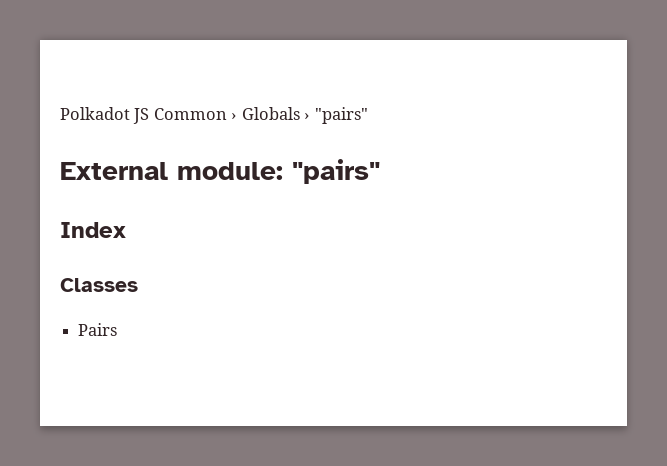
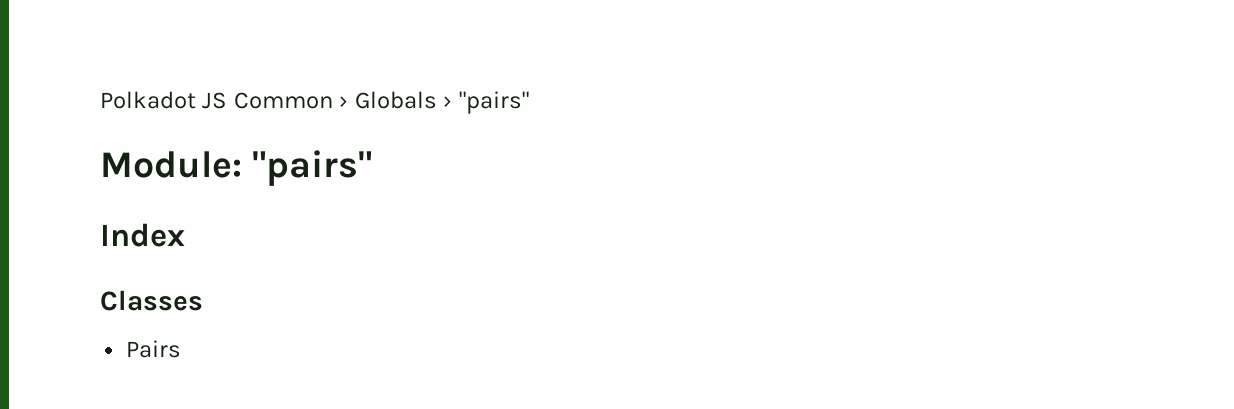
- External module: "pairs"
+ Module: "pairs"

